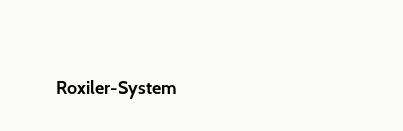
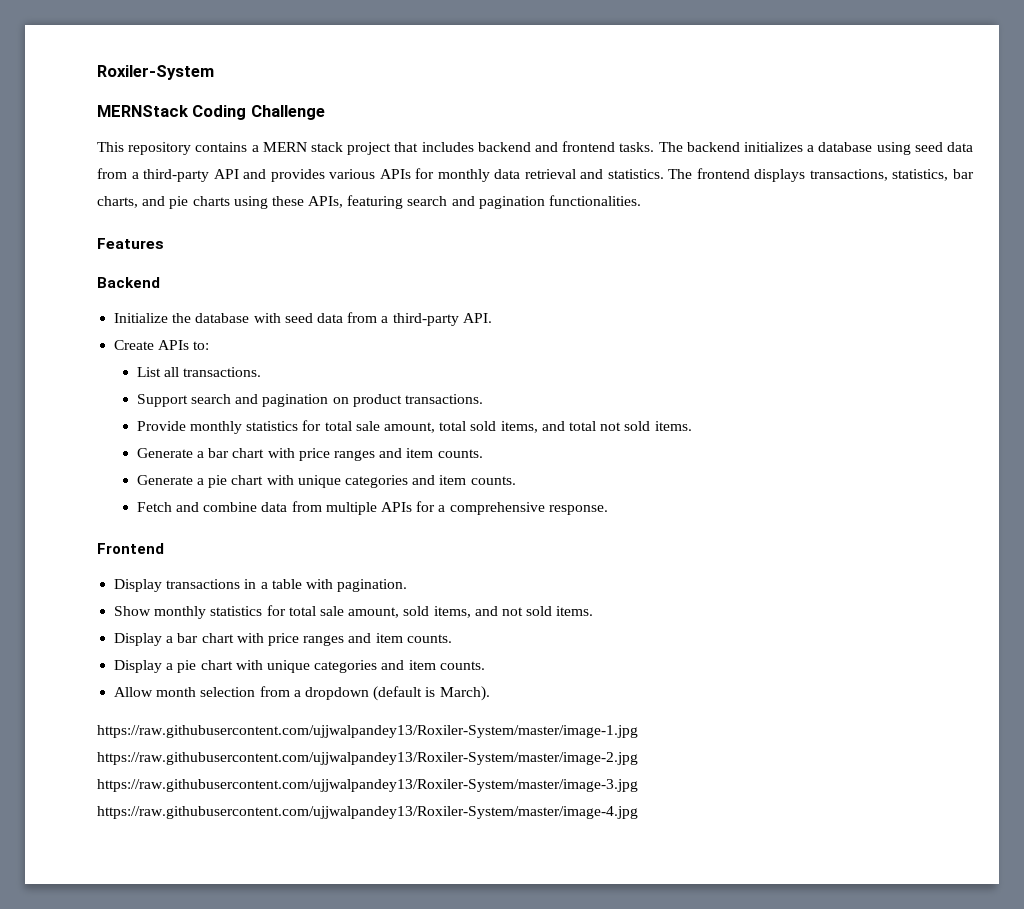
+ MERNStack Coding Challenge
+ This repository contains a MERN stack project that includes backend and frontend tasks. The backend initializes a database using seed data from a third-party API and provides various APIs for monthly data retrieval and statistics. The frontend displays transactions, statistics, bar charts, and pie charts using these APIs, featuring search and pagination functionalities.
+ Features
+ Backend
+ Initialize the database with seed data from a third-party API.
+ Create APIs to:
+ List all transactions.
+ Support search and pagination on product transactions.
+ Provide monthly statistics for total sale amount, total sold items, and total not sold items.
+ Generate a bar chart with price ranges and item counts.
+ Generate a pie chart with unique categories and item counts.
+ Fetch and combine data from multiple APIs for a comprehensive response.
+ Frontend
+ Display transactions in a table with pagination.
+ Show monthly statistics for total sale amount, sold items, and not sold items.
+ Display a bar chart with price ranges and item counts.
+ Display a pie chart with unique categories and item counts.
+ Allow month selection from a dropdown (default is March).
+ https://raw.githubusercontent.com/ujjwalpandey13/Roxiler-System/master/image-1.jpg https://raw.githubusercontent.com/ujjwalpandey13/Roxiler-System/master/image-2.jpg https://raw.githubusercontent.com/ujjwalpandey13/Roxiler-System/master/image-3.jpg https://raw.githubusercontent.com/ujjwalpandey13/Roxiler-System/master/image-4.jpg

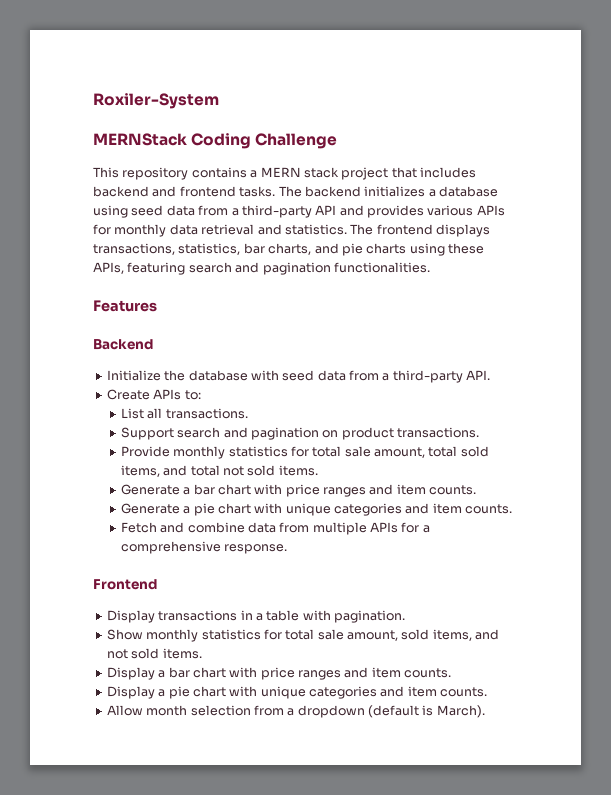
- https://raw.githubusercontent.com/ujjwalpandey13/Roxiler-System/master/image-1.jpg https://raw.githubusercontent.com/ujjwalpandey13/Roxiler-System/master/image-2.jpg https://raw.githubusercontent.com/ujjwalpandey13/Roxiler-System/master/image-3.jpg https://raw.githubusercontent.com/ujjwalpandey13/Roxiler-System/master/image-4.jpg

